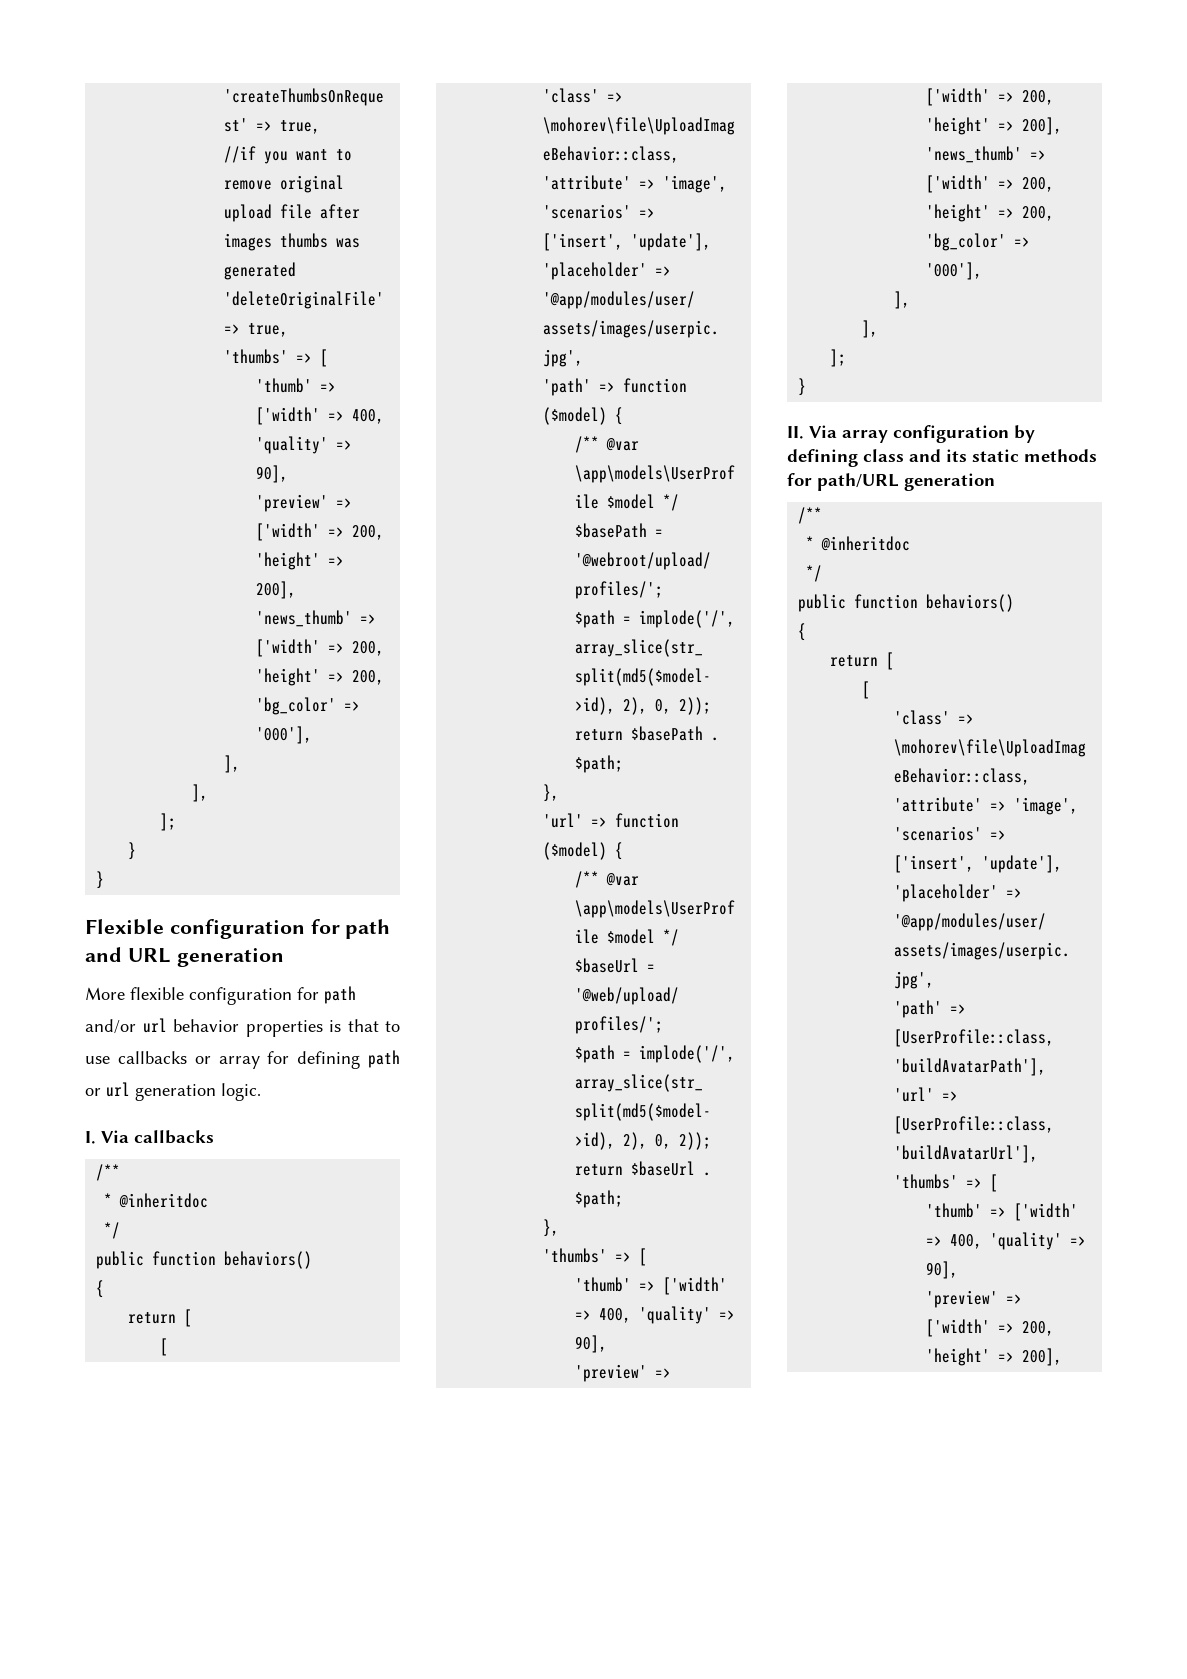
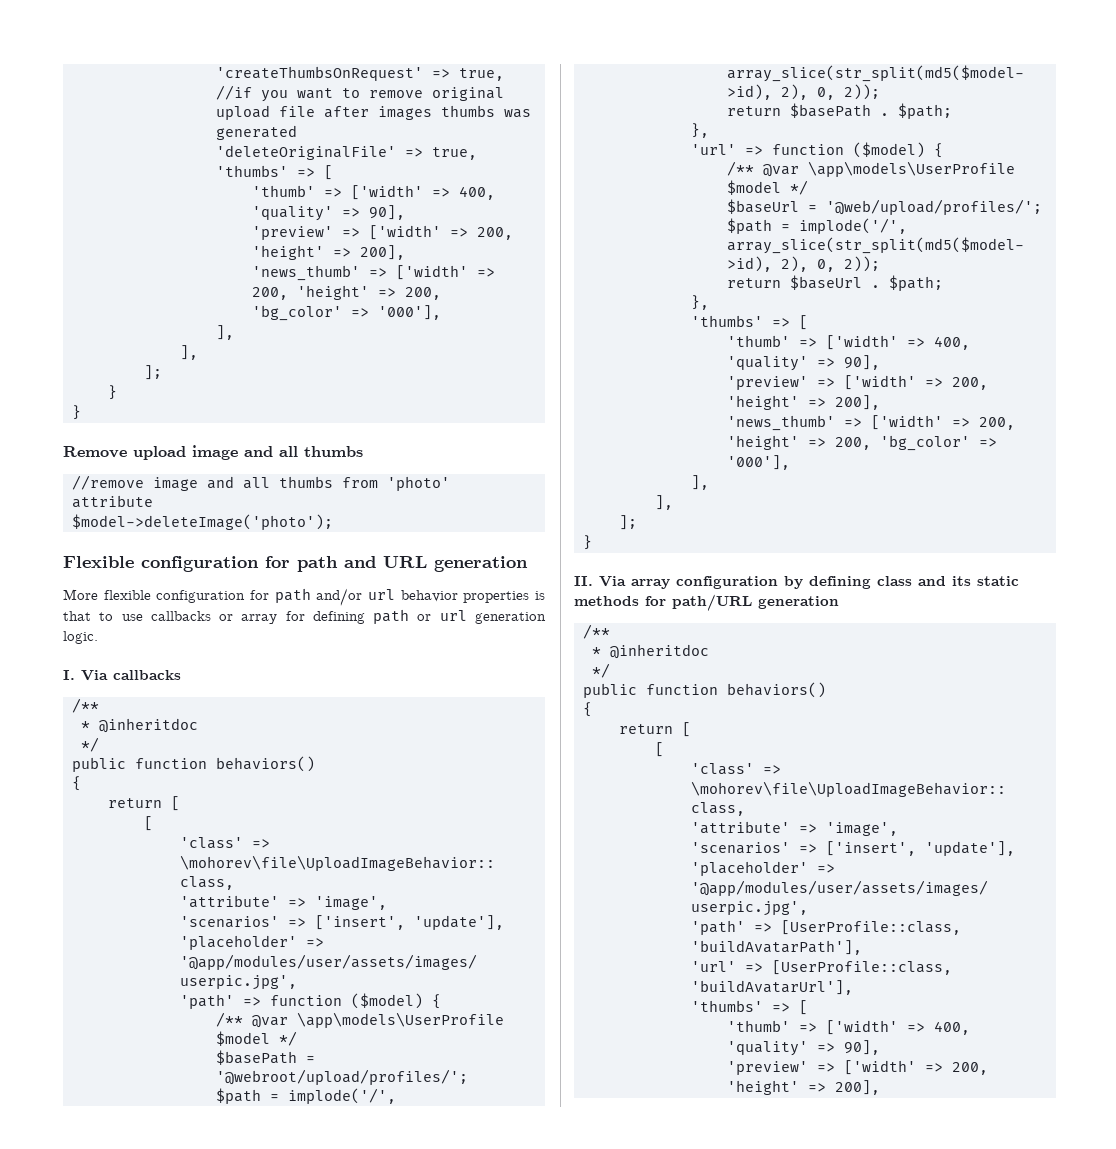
+ Remove upload image and all thumbs
+ //remove image and all thumbs from 'photo' attribute
+ $model->deleteImage('photo');

